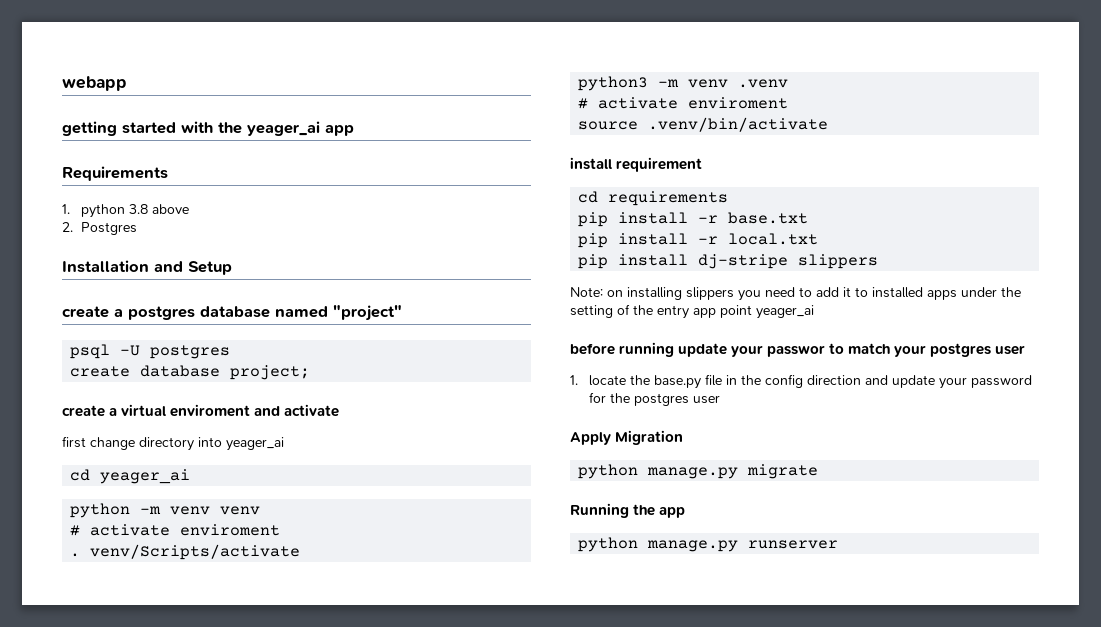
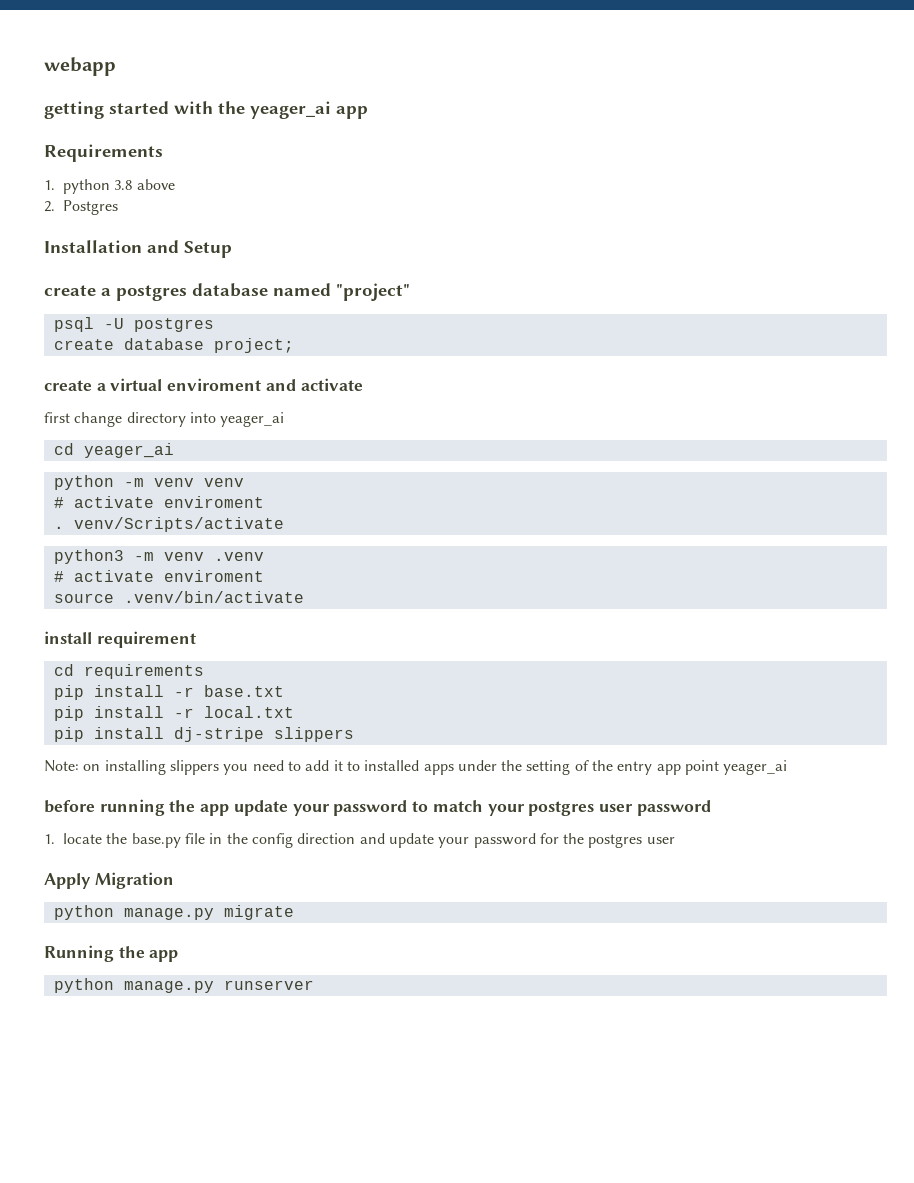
- before running update your passwor to match your postgres user
+ before running the app update your password to match your postgres user password

